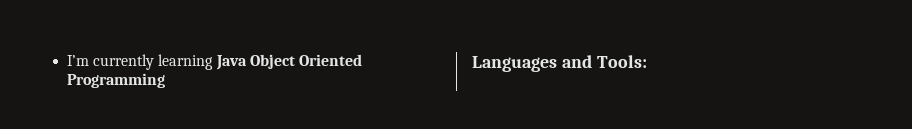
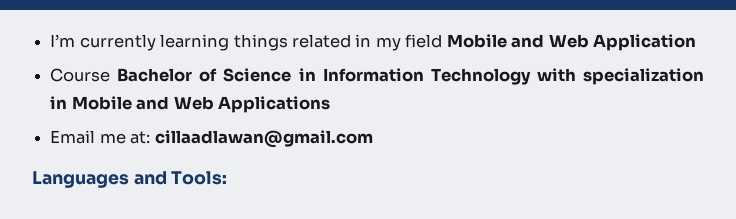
- I’m currently learning Java Object Oriented Programming
+ I’m currently learning things related in my field Mobile and Web Application
+ Course Bachelor of Science in Information Technology with specialization in Mobile and Web Applications
+ Email me at: cillaadlawan@gmail.com

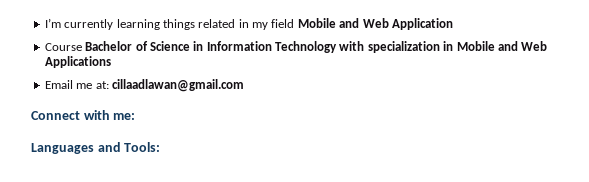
+ Connect with me:

